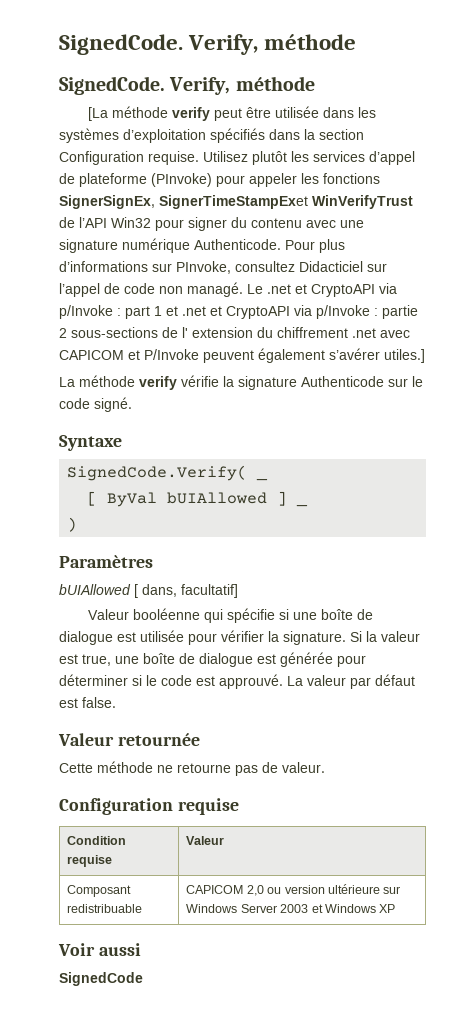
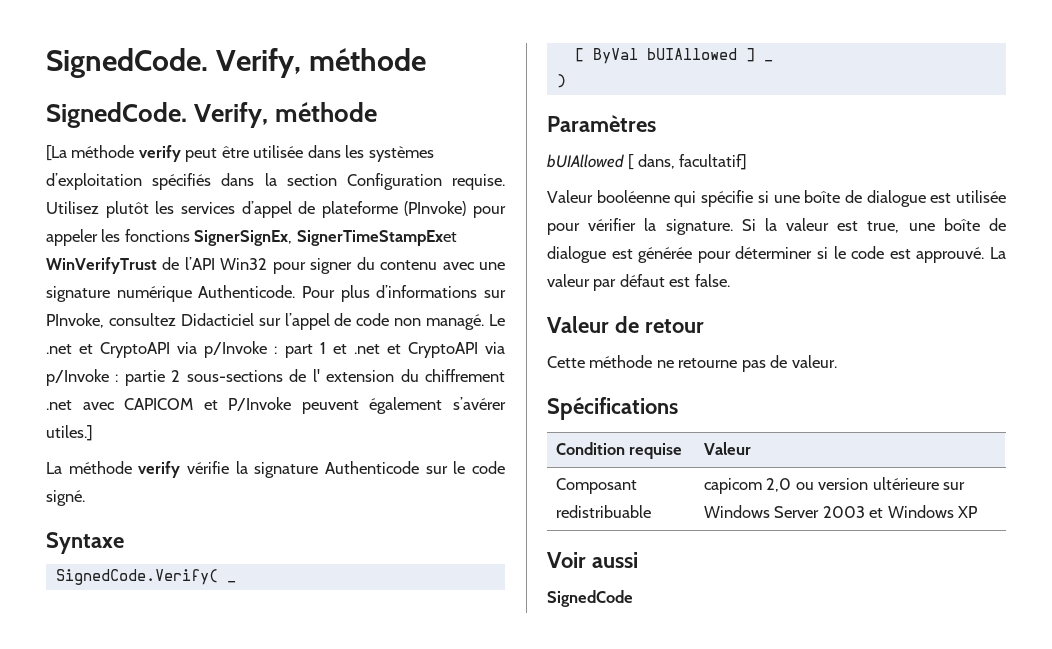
- Valeur retournée
+ Valeur de retour
- Configuration requise
+ Spécifications
- Composant redistribuable | CAPICOM 2,0 ou version ultérieure sur Windows Server 2003 et Windows XP
+ Composant redistribuable | capicom 2,0 ou version ultérieure sur Windows Server 2003 et Windows XP

